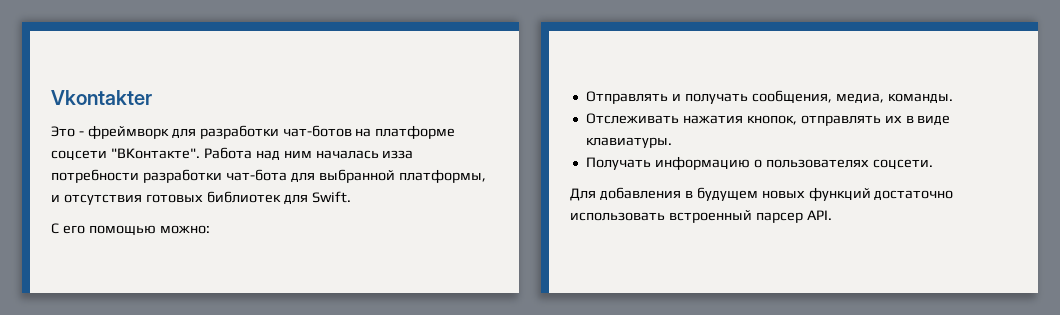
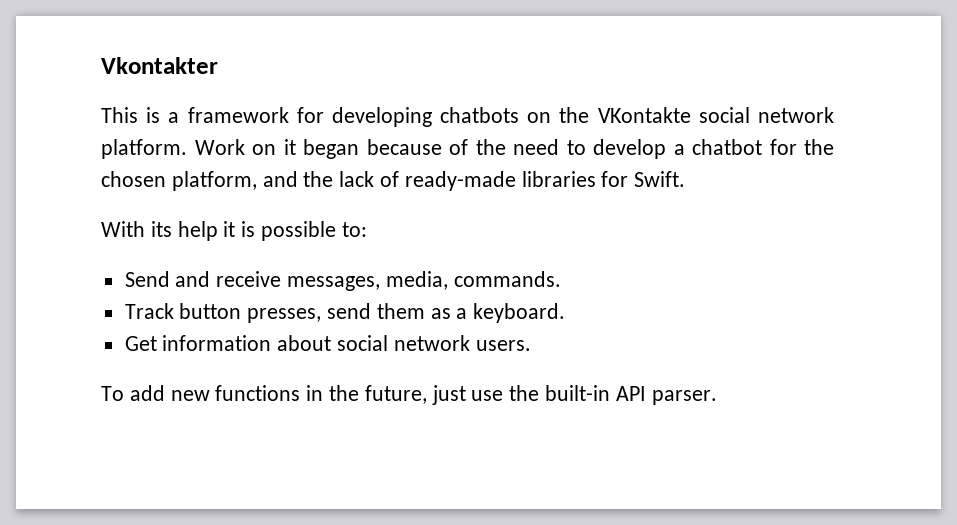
- Это - фреймворк для разработки чат-ботов на платформе соцсети "ВКонтакте". Работа над ним началась изза потребности разработки чат-бота для выбранной платформы, и отсутствия готовых библиотек для Swift.
- С его помощью можно:
- Отправлять и получать сообщения, медиа, команды.
- Отслеживать нажатия кнопок, отправлять их в виде клавиатуры.
- Получать информацию о пользователях соцсети.
- Для добавления в будущем новых функций достаточно использовать встроенный парсер API.
+ This is a framework for developing chatbots on the VKontakte social network platform. Work on it began because of the need to develop a chatbot for the chosen platform, and the lack of ready-made libraries for Swift.
+ With its help it is possible to:
+ Send and receive messages, media, commands.
+ Track button presses, send them as a keyboard.
+ Get information about social network users.
+ To add new functions in the future, just use the built-in API parser.

